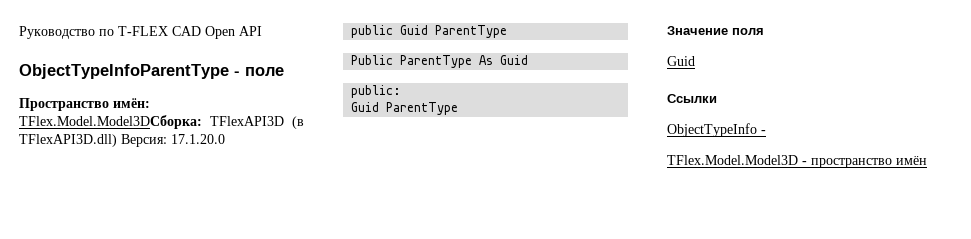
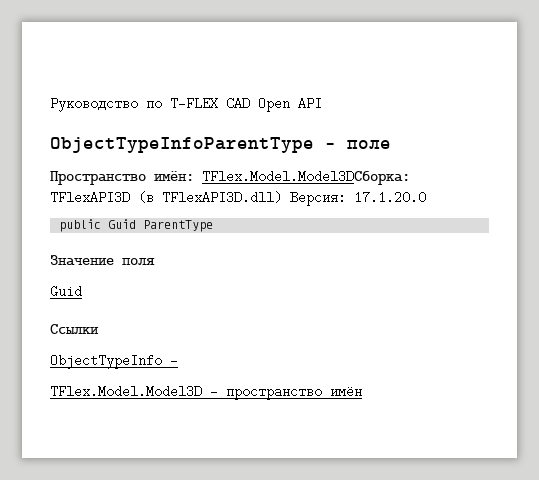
- Public ParentType As Guid
- public:
- Guid ParentType

